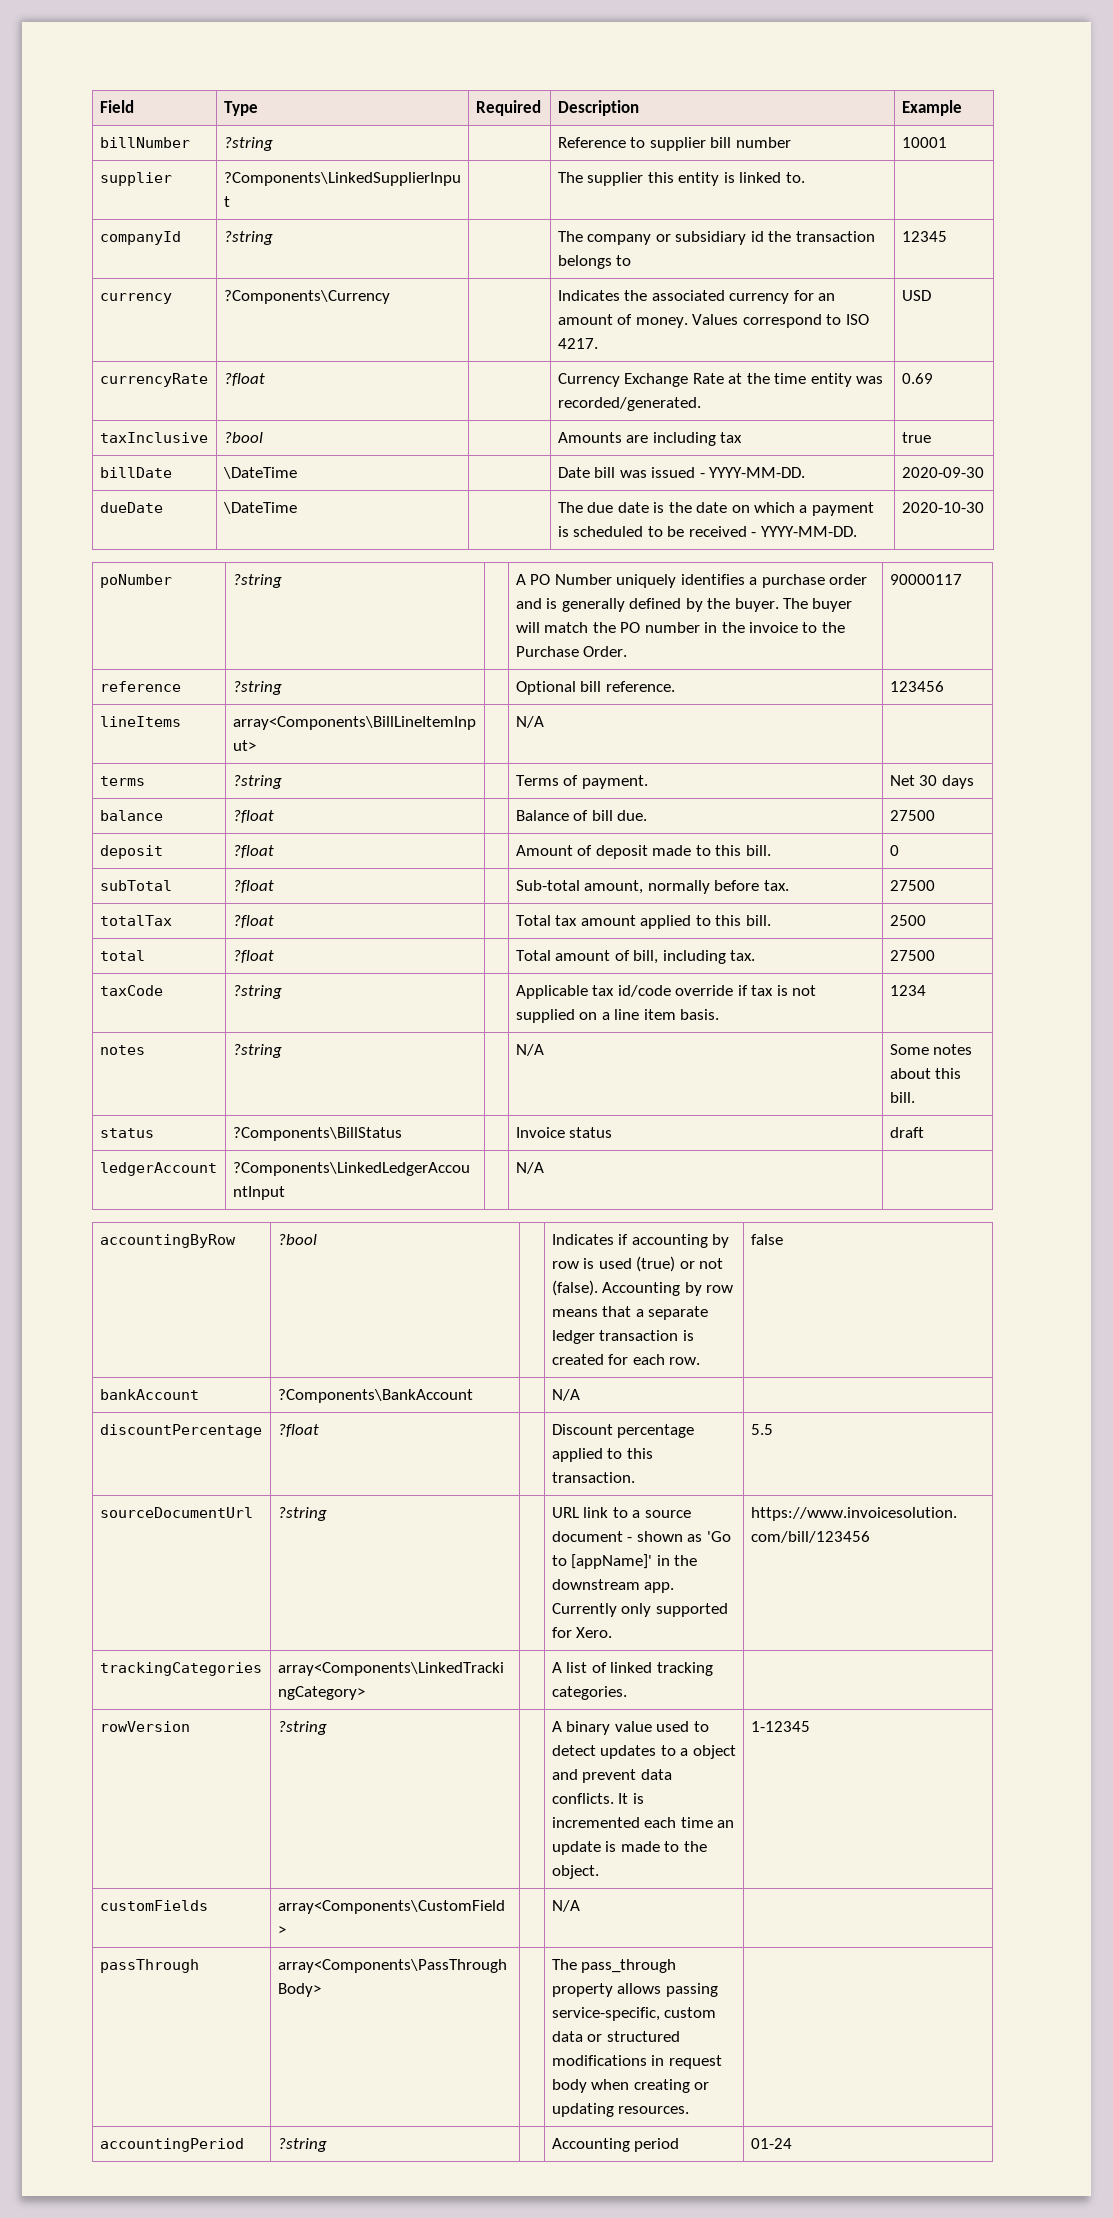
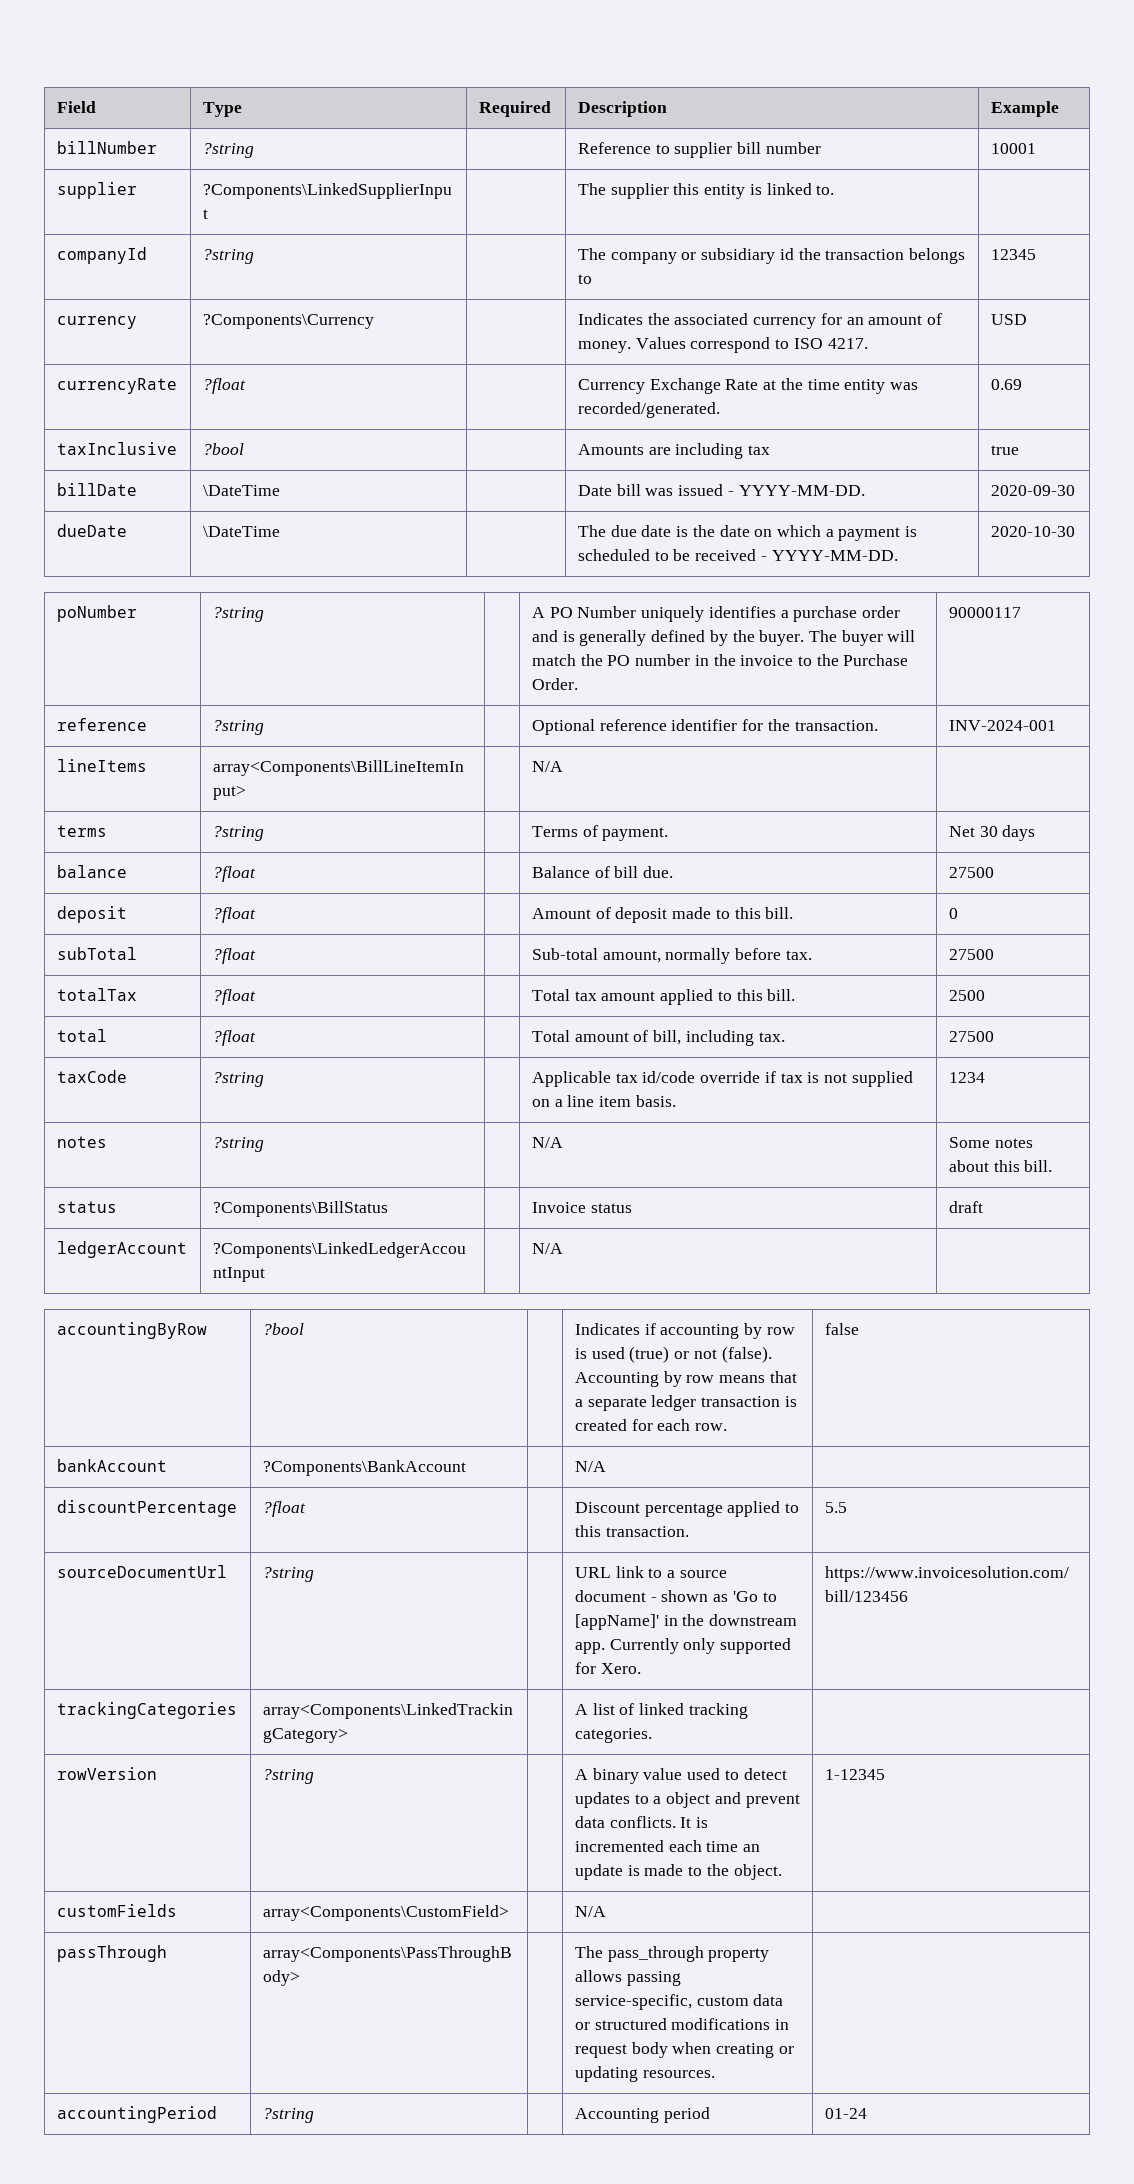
- reference | ?string | | Optional bill reference. | 123456
+ reference | ?string | | Optional reference identifier for the transaction. | INV-2024-001

